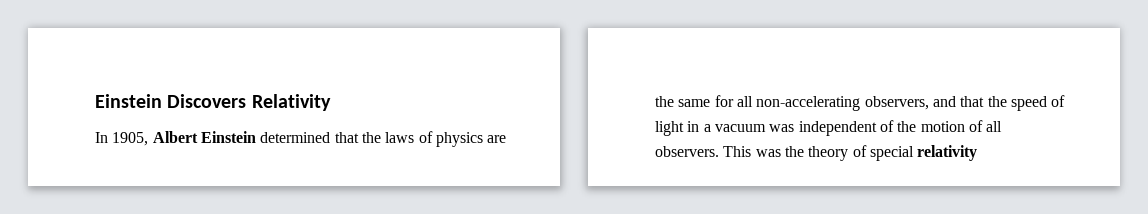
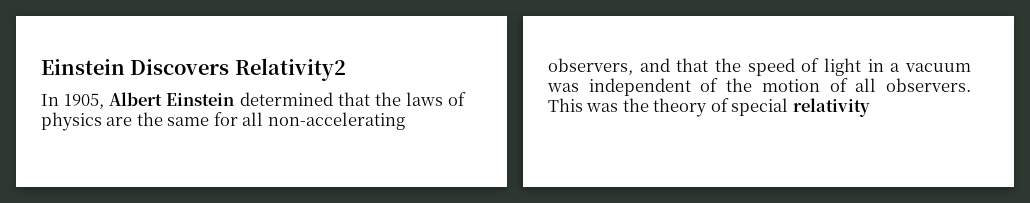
- Einstein Discovers Relativity
+ Einstein Discovers Relativity2

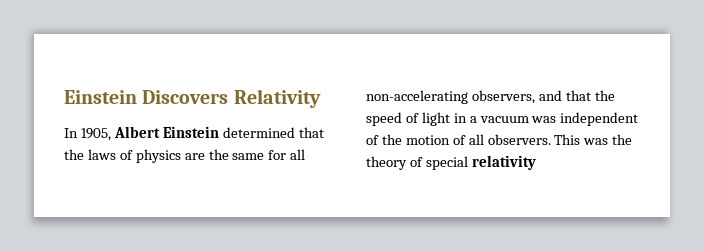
- Einstein Discovers Relativity2
+ Einstein Discovers Relativity

